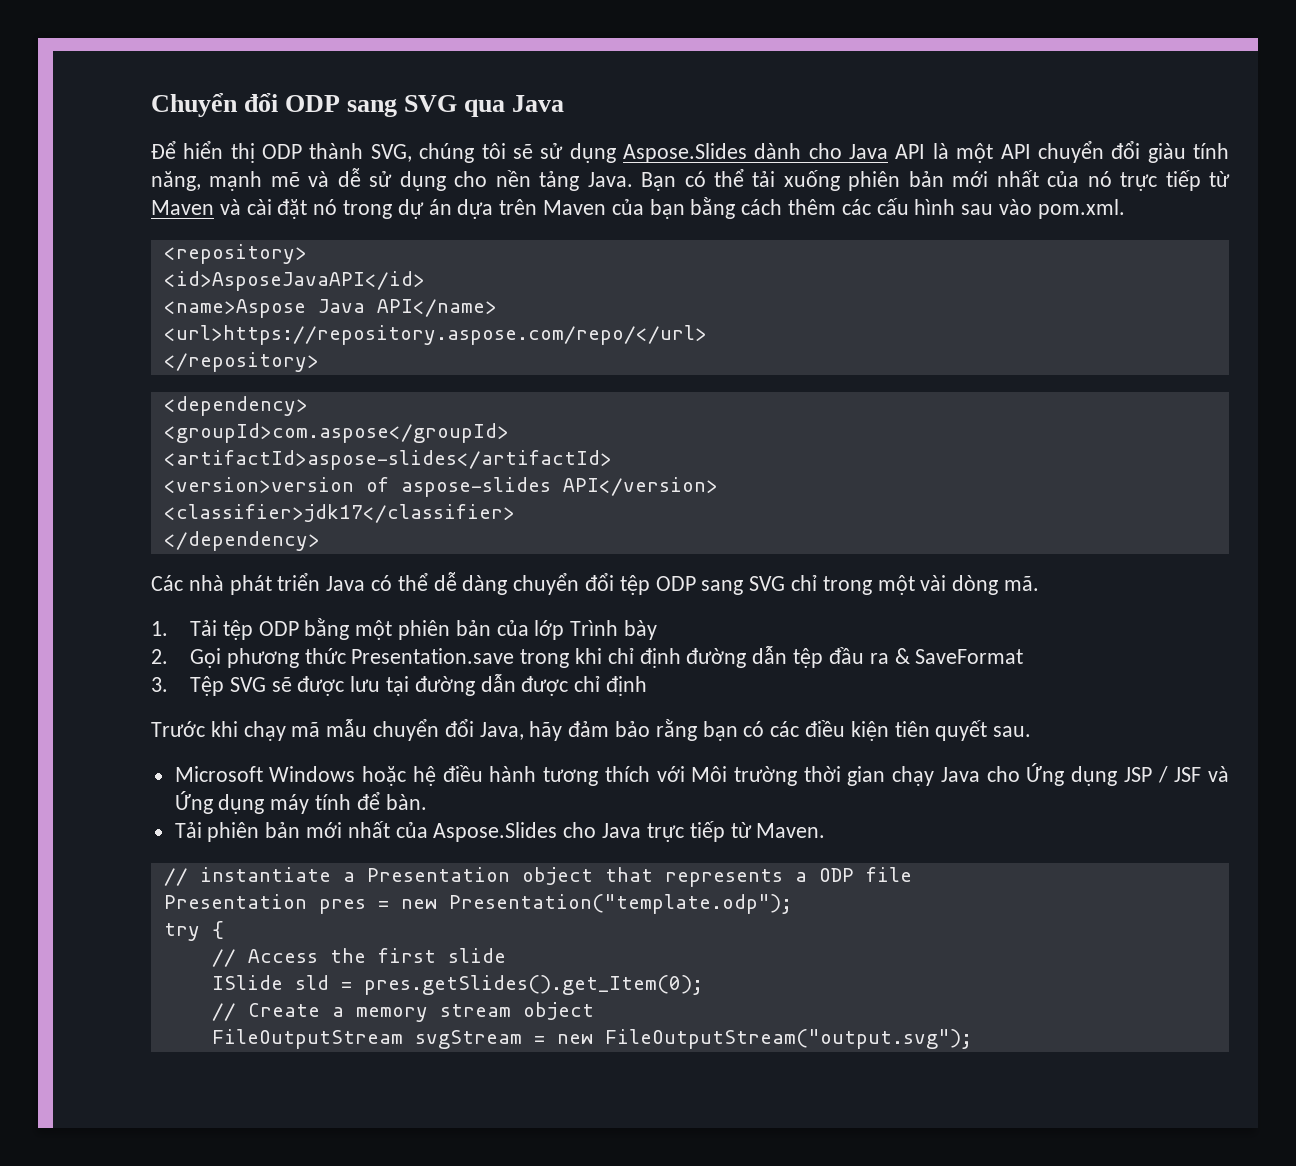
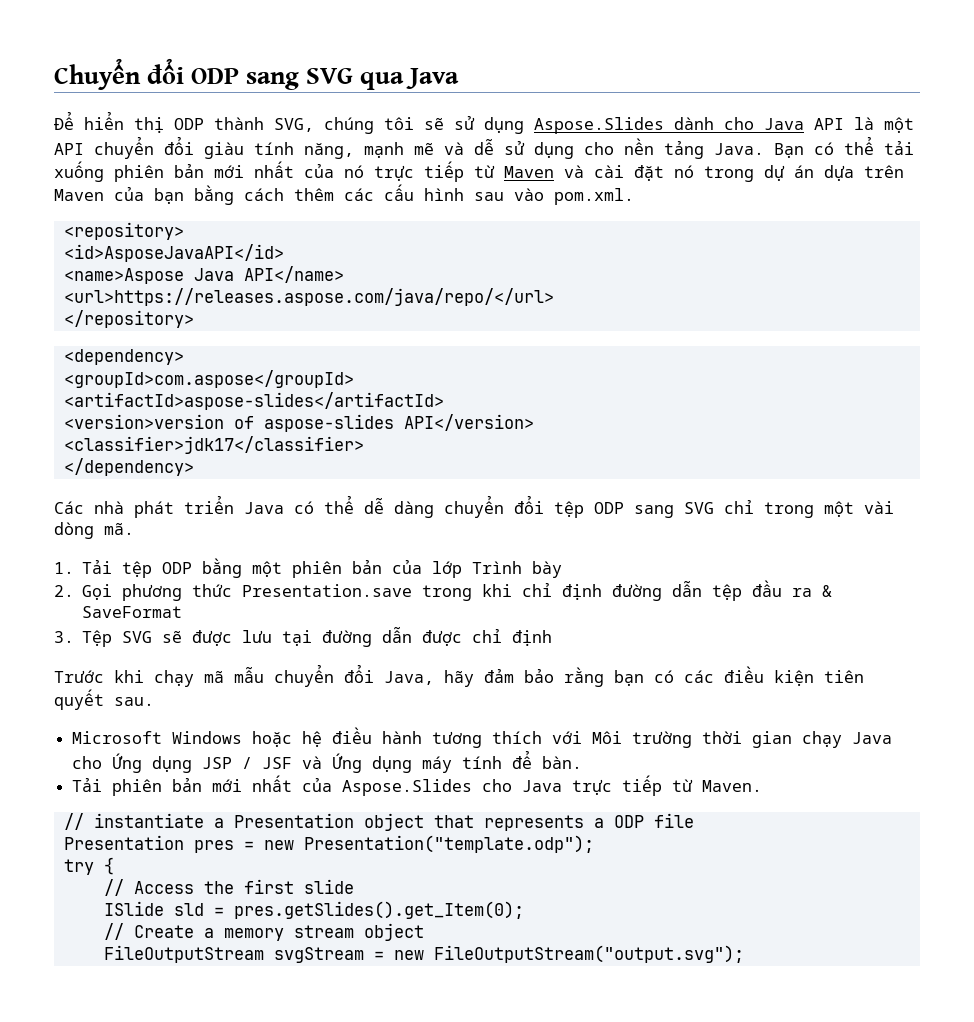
- <url>https://repository.aspose.com/repo/</url>
+ <url>https://releases.aspose.com/java/repo/</url>

